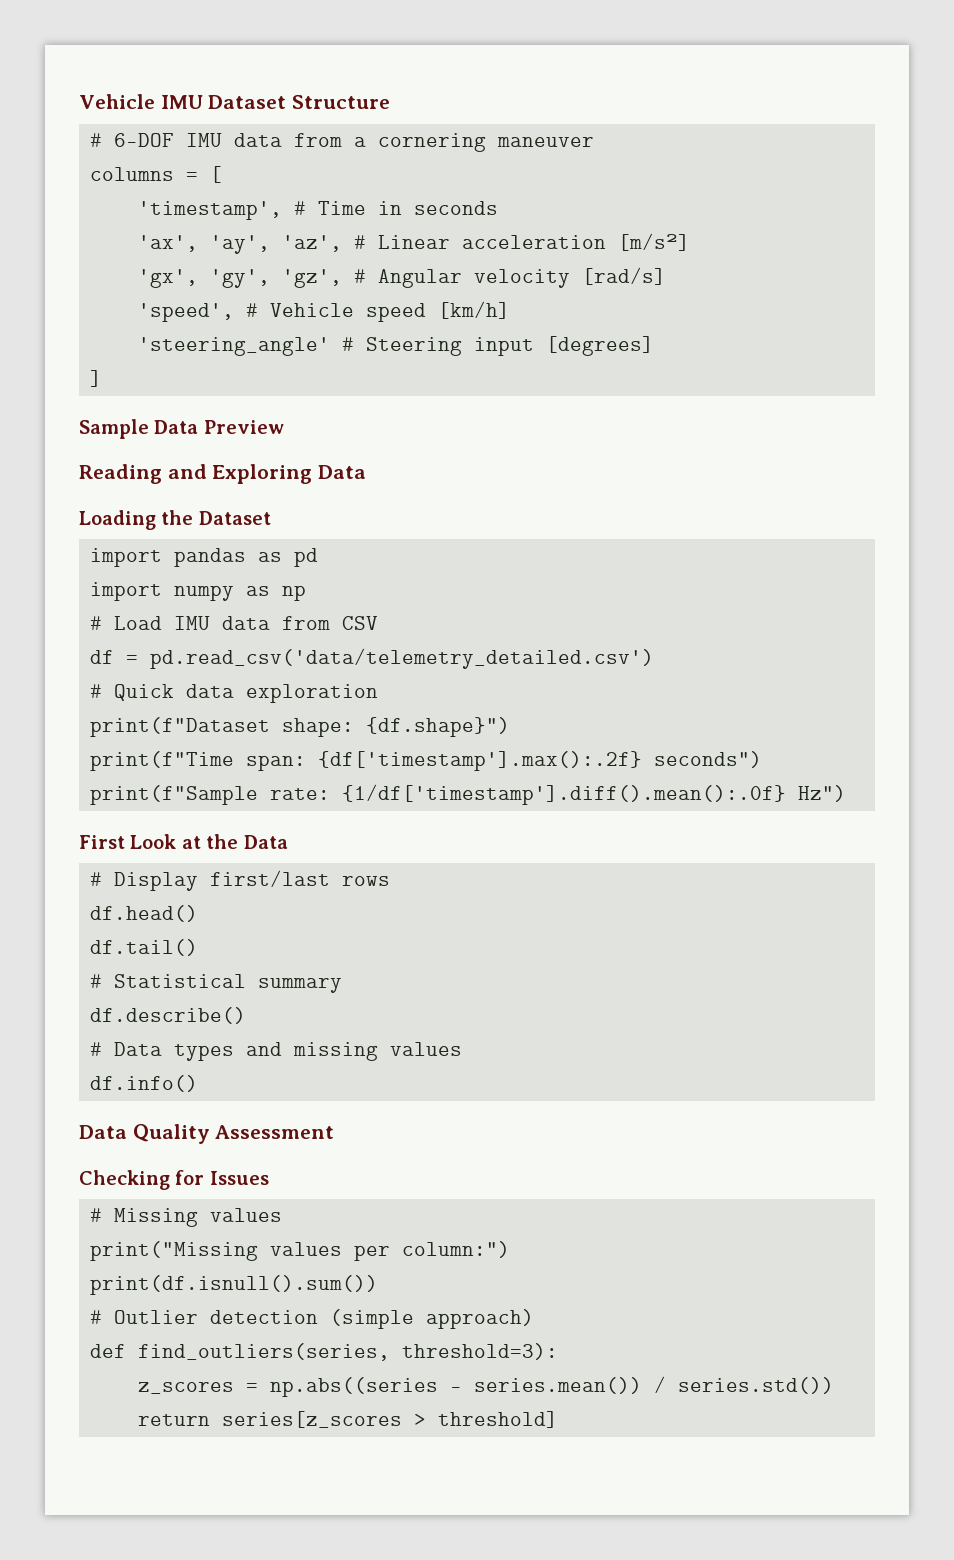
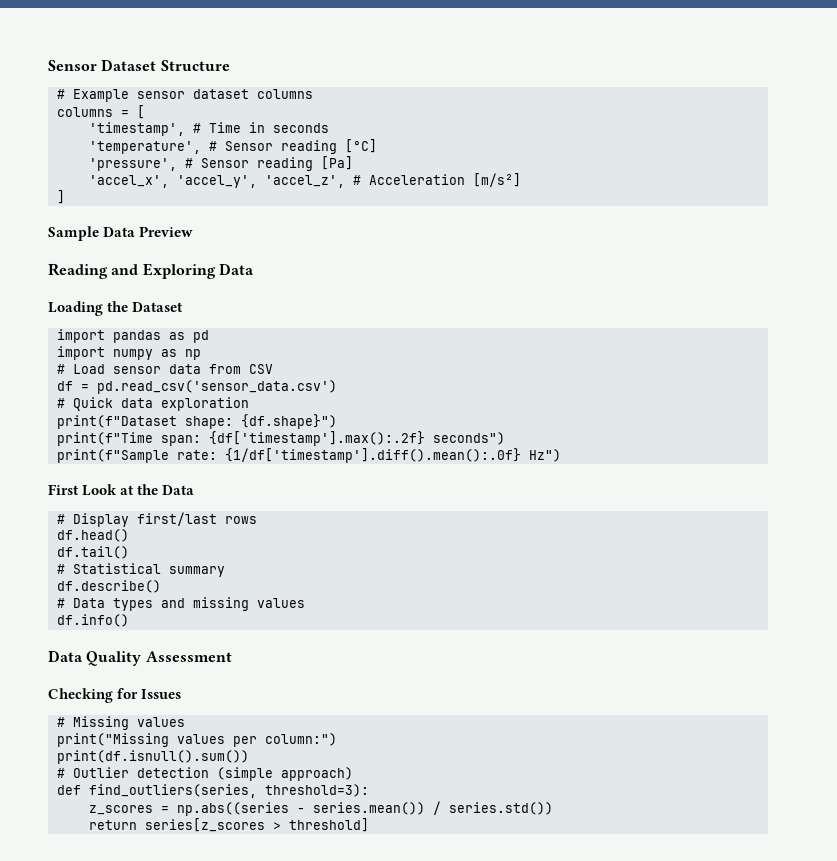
- Vehicle IMU Dataset Structure
+ Sensor Dataset Structure
- # 6-DOF IMU data from a cornering maneuver
+ # Example sensor dataset columns
- 'ax', 'ay', 'az', # Linear acceleration [m/s²]
- 'gx', 'gy', 'gz', # Angular velocity [rad/s]
- 'speed', # Vehicle speed [km/h]
- 'steering_angle' # Steering input [degrees]
+ 'temperature', # Sensor reading [°C]
+ 'pressure', # Sensor reading [Pa]
+ 'accel_x', 'accel_y', 'accel_z', # Acceleration [m/s²]
- # Load IMU data from CSV
+ # Load sensor data from CSV
- df = pd.read_csv('data/telemetry_detailed.csv')
+ df = pd.read_csv('sensor_data.csv')

